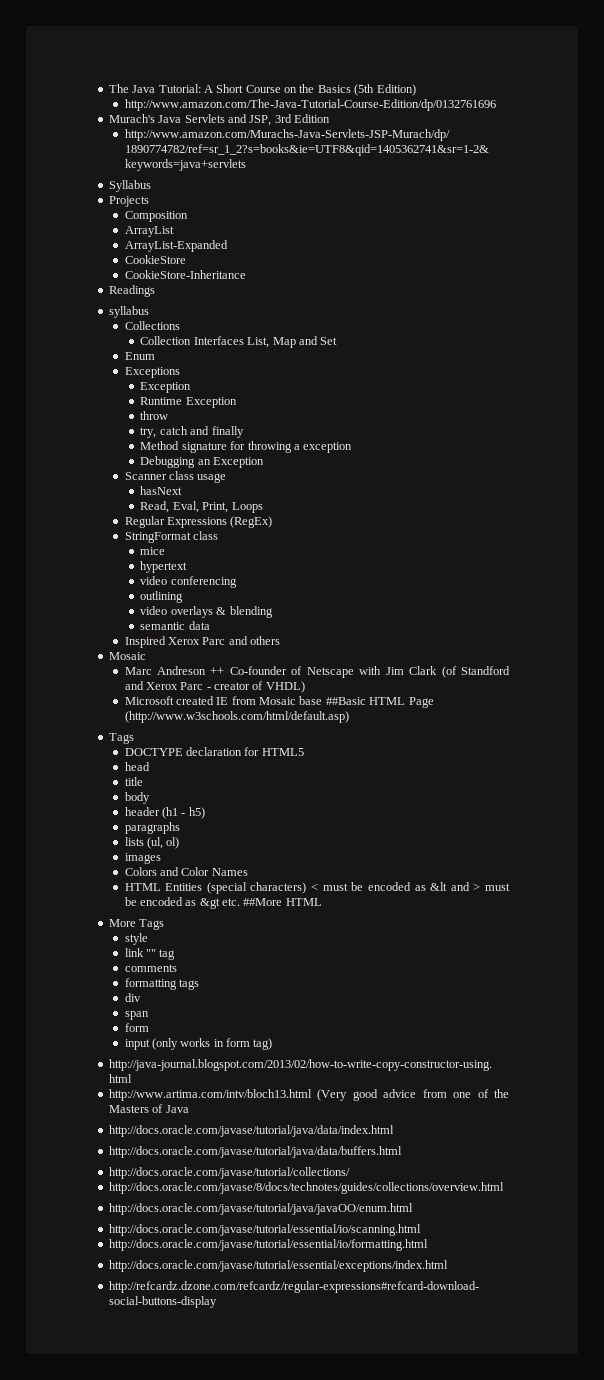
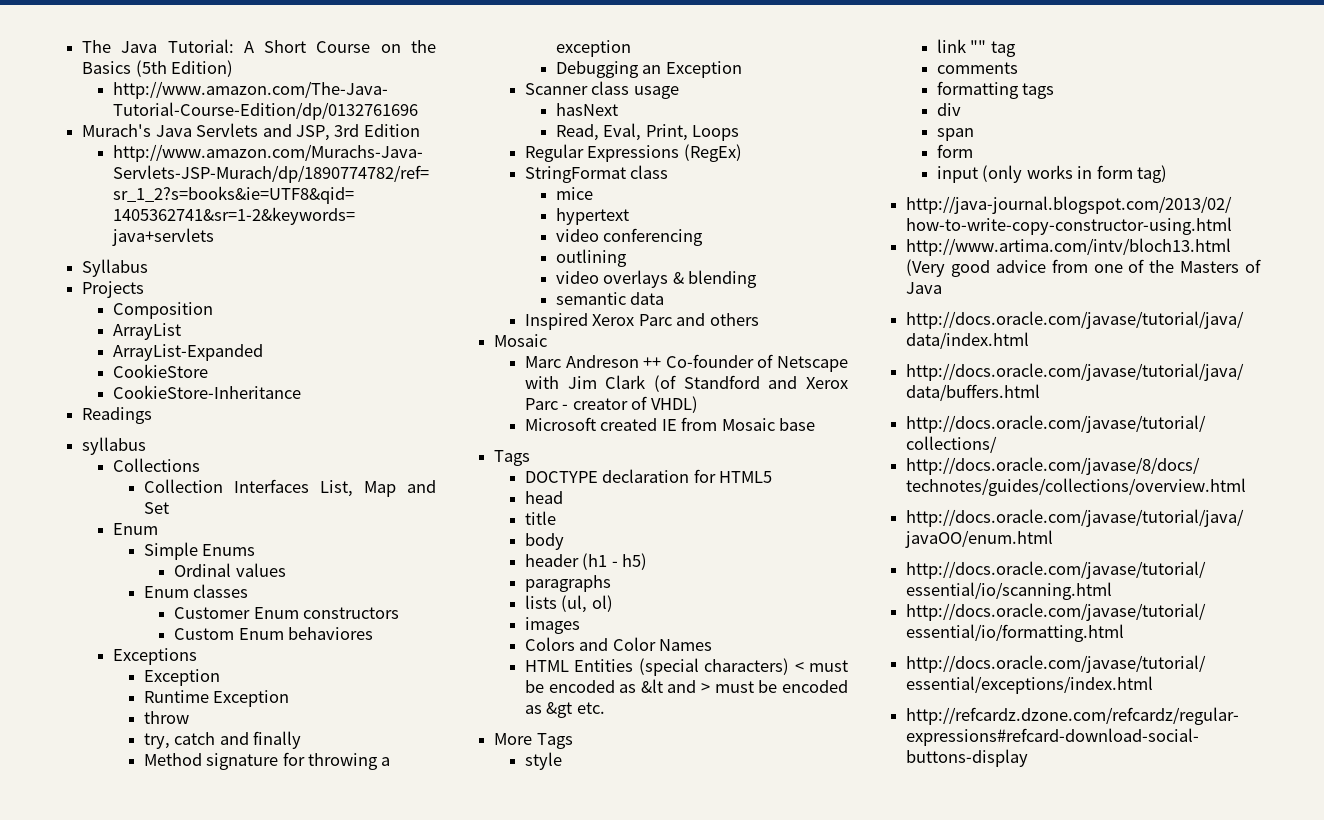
+ Simple Enums
+ Ordinal values
+ Enum classes
+ Customer Enum constructors
+ Custom Enum behaviores
- Microsoft created IE from Mosaic base ##Basic HTML Page (http://www.w3schools.com/html/default.asp)
+ Microsoft created IE from Mosaic base
- HTML Entities (special characters) < must be encoded as &lt and > must be encoded as &gt etc. ##More HTML
+ HTML Entities (special characters) < must be encoded as &lt and > must be encoded as &gt etc.

